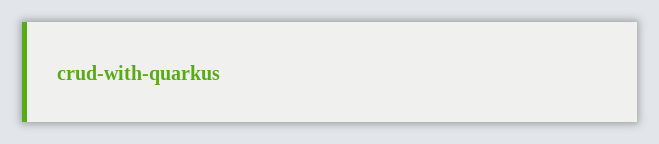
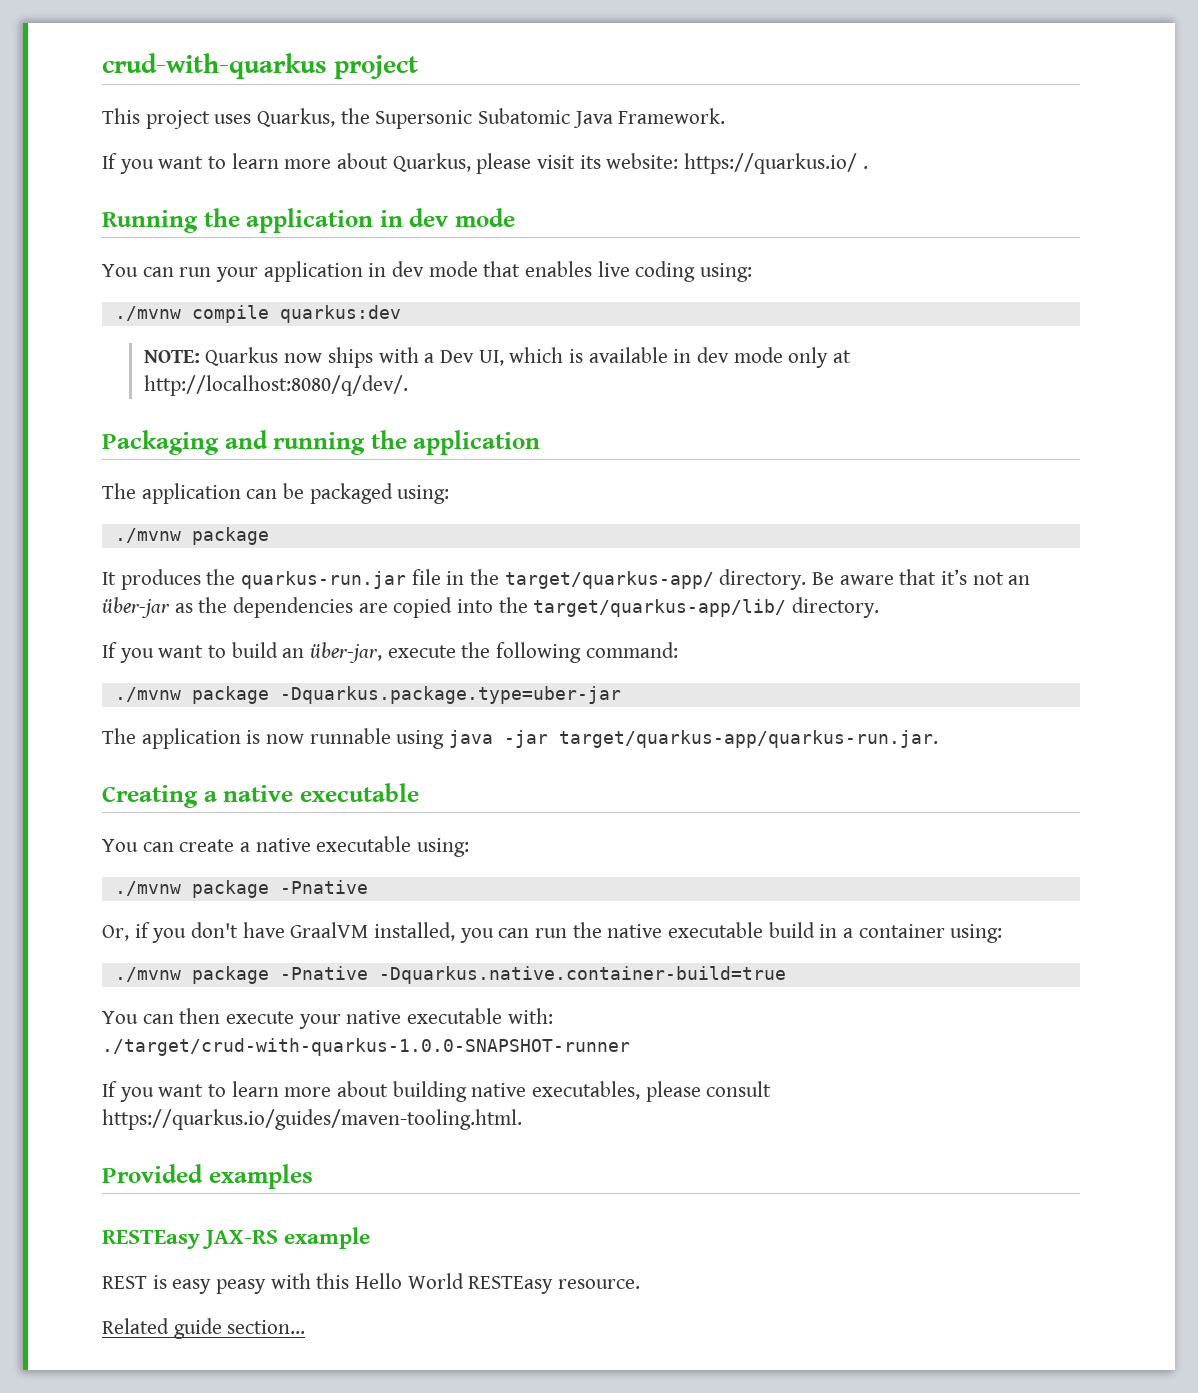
- crud-with-quarkus
+ crud-with-quarkus project
+ This project uses Quarkus, the Supersonic Subatomic Java Framework.
+ If you want to learn more about Quarkus, please visit its website: https://quarkus.io/ .
+ Running the application in dev mode
+ You can run your application in dev mode that enables live coding using:
+ ./mvnw compile quarkus:dev
+ NOTE: Quarkus now ships with a Dev UI, which is available in dev mode only at http://localhost:8080/q/dev/.
+ Packaging and running the application
+ The application can be packaged using:
+ ./mvnw package
+ It produces the quarkus-run.jar file in the target/quarkus-app/ directory. Be aware that it’s not an über-jar as the dependencies are copied into the target/quarkus-app/lib/ directory.
+ If you want to build an über-jar, execute the following command:
+ ./mvnw package -Dquarkus.package.type=uber-jar
+ The application is now runnable using java -jar target/quarkus-app/quarkus-run.jar.
+ Creating a native executable
+ You can create a native executable using:
+ ./mvnw package -Pnative
+ Or, if you don't have GraalVM installed, you can run the native executable build in a container using:
+ ./mvnw package -Pnative -Dquarkus.native.container-build=true
+ You can then execute your native executable with: ./target/crud-with-quarkus-1.0.0-SNAPSHOT-runner
+ If you want to learn more about building native executables, please consult https://quarkus.io/guides/maven-tooling.html.
+ Provided examples
+ RESTEasy JAX-RS example
+ REST is easy peasy with this Hello World RESTEasy resource.
+ Related guide section...

